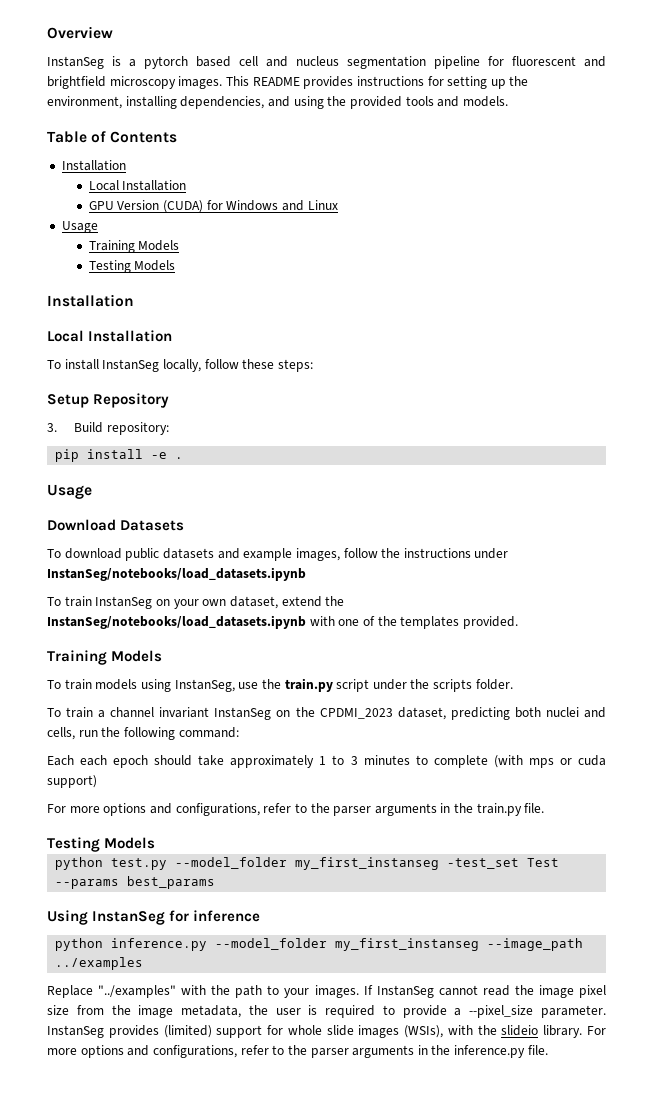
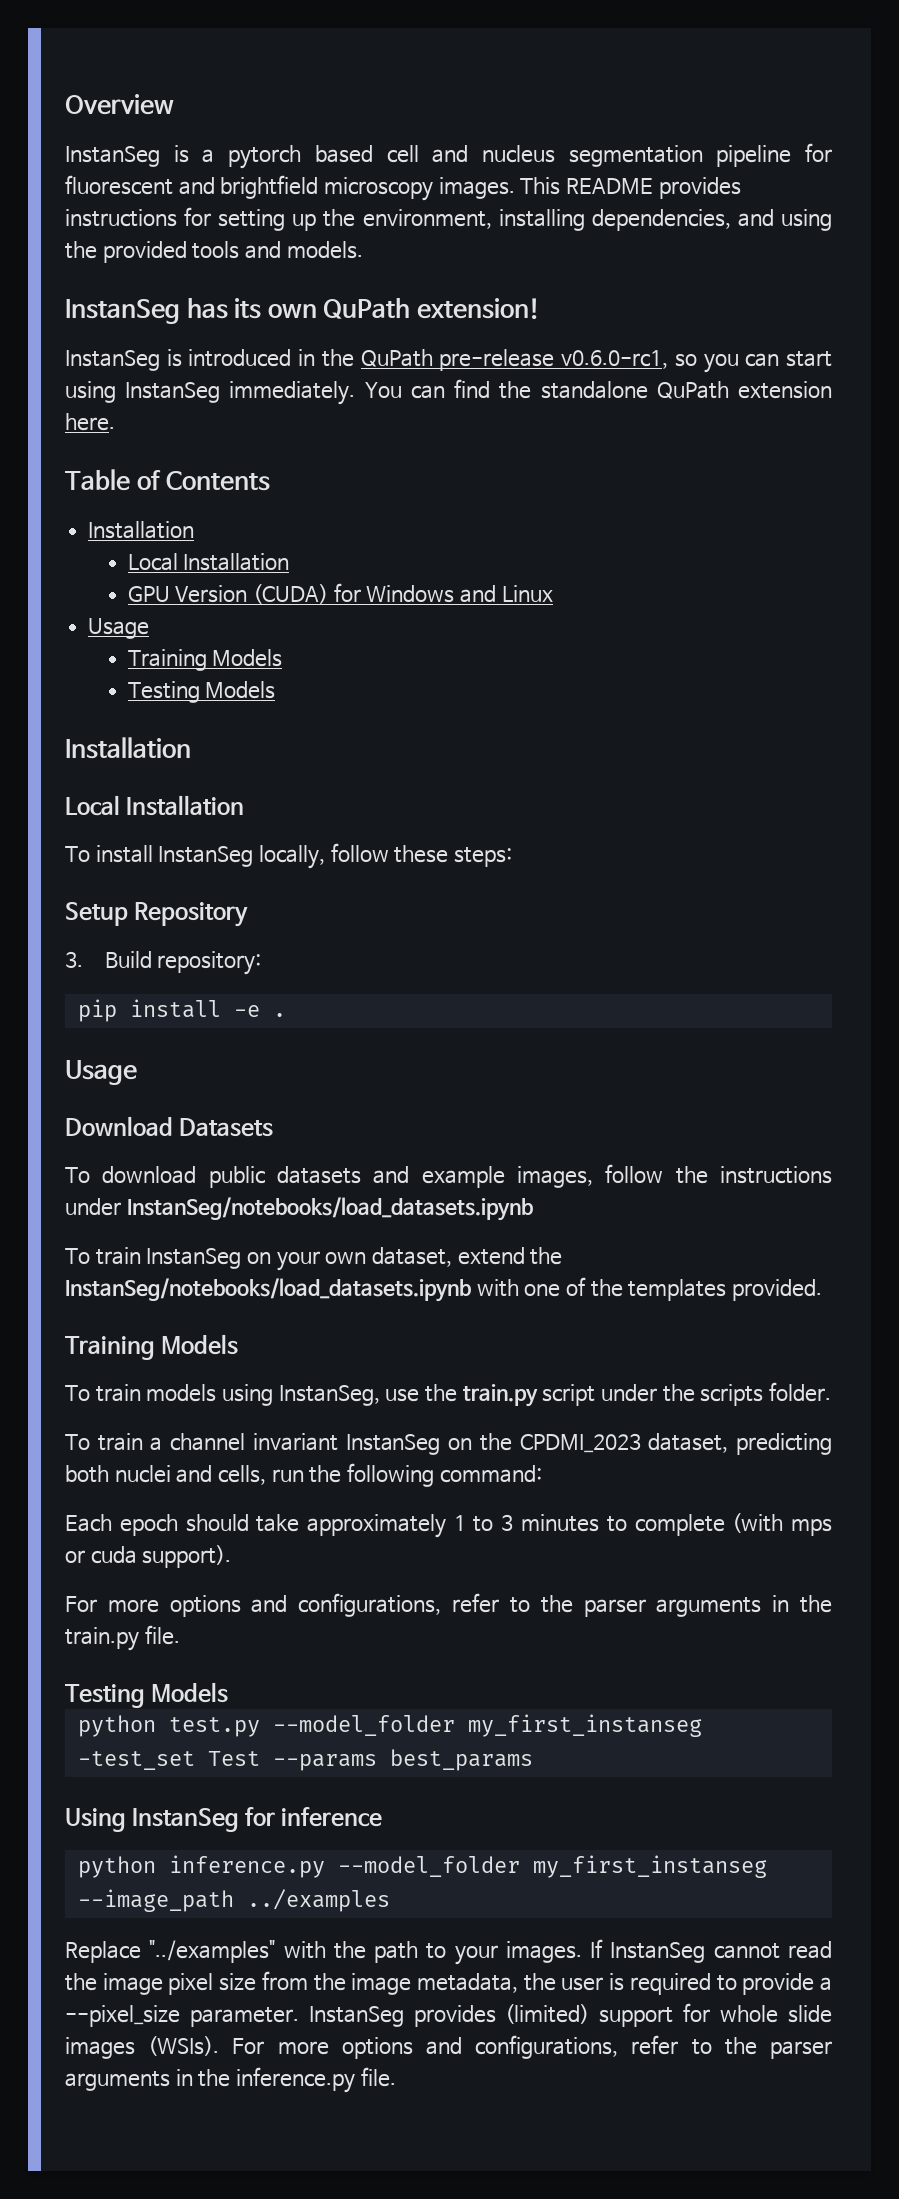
+ InstanSeg has its own QuPath extension!
+ InstanSeg is introduced in the QuPath pre-release v0.6.0-rc1, so you can start using InstanSeg immediately. You can find the standalone QuPath extension here.
- Each each epoch should take approximately 1 to 3 minutes to complete (with mps or cuda support)
+ Each epoch should take approximately 1 to 3 minutes to complete (with mps or cuda support).
- InstanSeg provides (limited) support for whole slide images (WSIs), with the slideio library.
+ InstanSeg provides (limited) support for whole slide images (WSIs).

